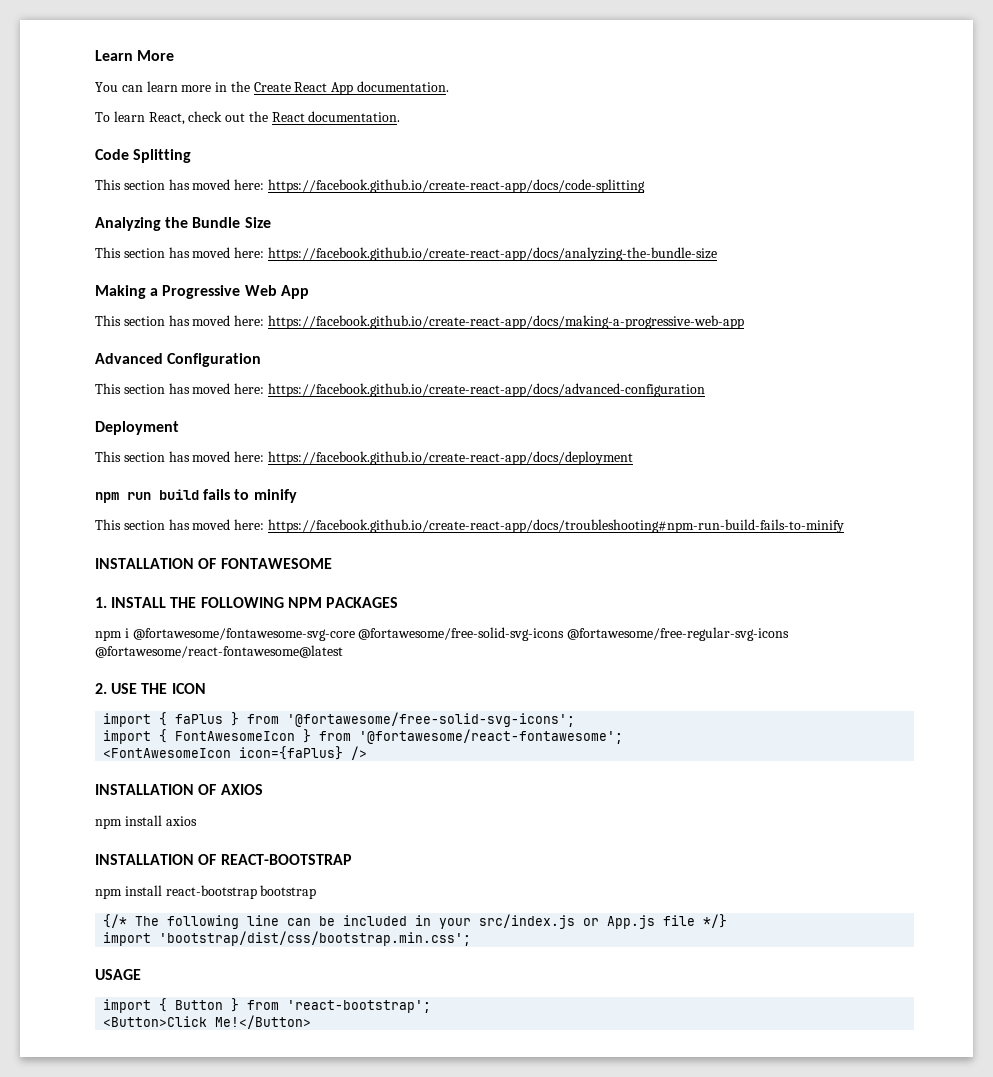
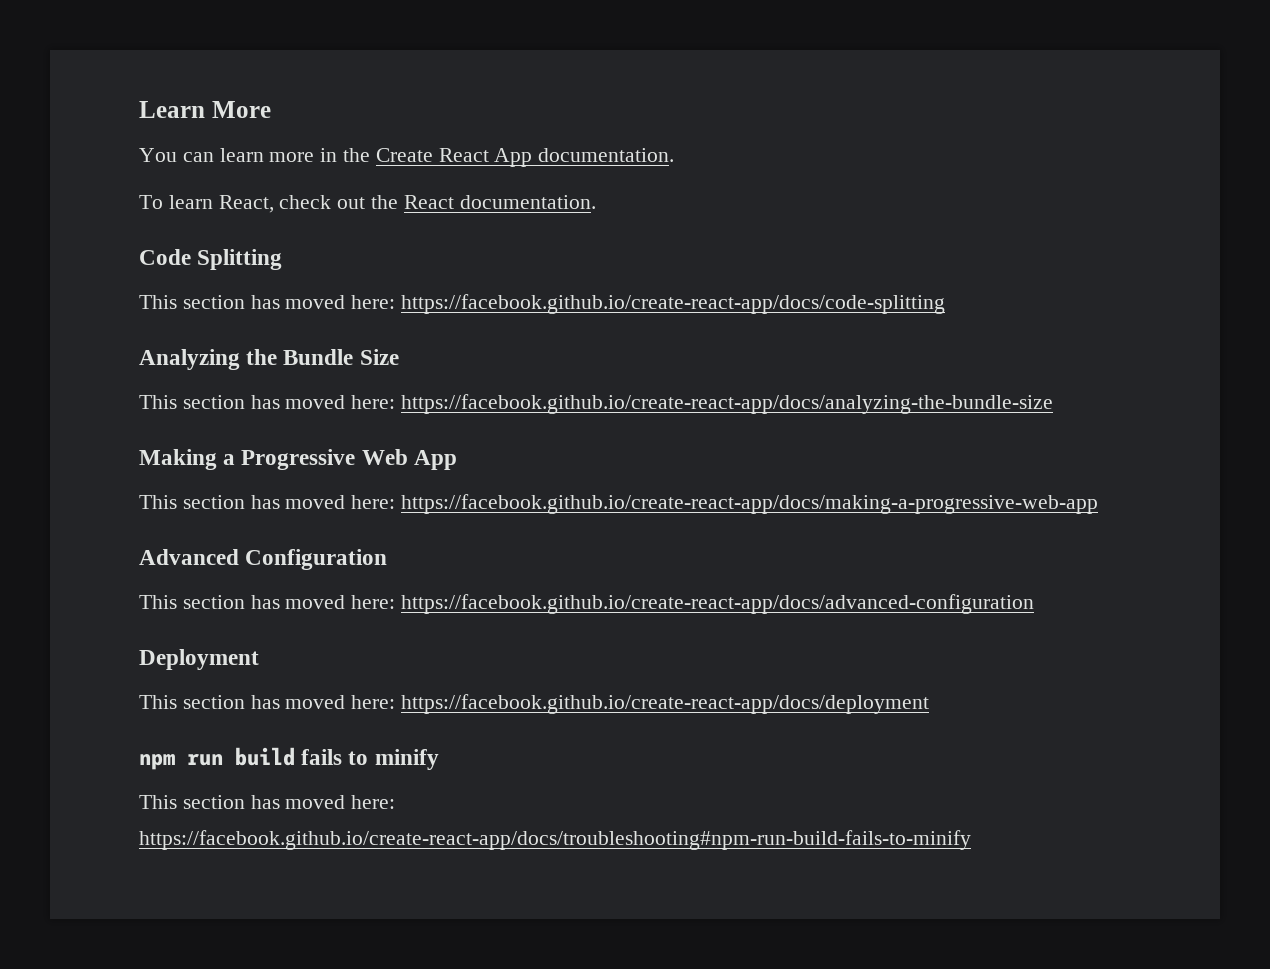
- INSTALLATION OF FONTAWESOME
- 1. INSTALL THE FOLLOWING NPM PACKAGES
- npm i @fortawesome/fontawesome-svg-core @fortawesome/free-solid-svg-icons @fortawesome/free-regular-svg-icons @fortawesome/react-fontawesome@latest
- 2. USE THE ICON
- import { faPlus } from '@fortawesome/free-solid-svg-icons';
- import { FontAwesomeIcon } from '@fortawesome/react-fontawesome';
- <FontAwesomeIcon icon={faPlus} />
- INSTALLATION OF AXIOS
- npm install axios
- INSTALLATION OF REACT-BOOTSTRAP
- npm install react-bootstrap bootstrap
- {/* The following line can be included in your src/index.js or App.js file */}
- import 'bootstrap/dist/css/bootstrap.min.css';
- USAGE
- import { Button } from 'react-bootstrap';
- <Button>Click Me!</Button>

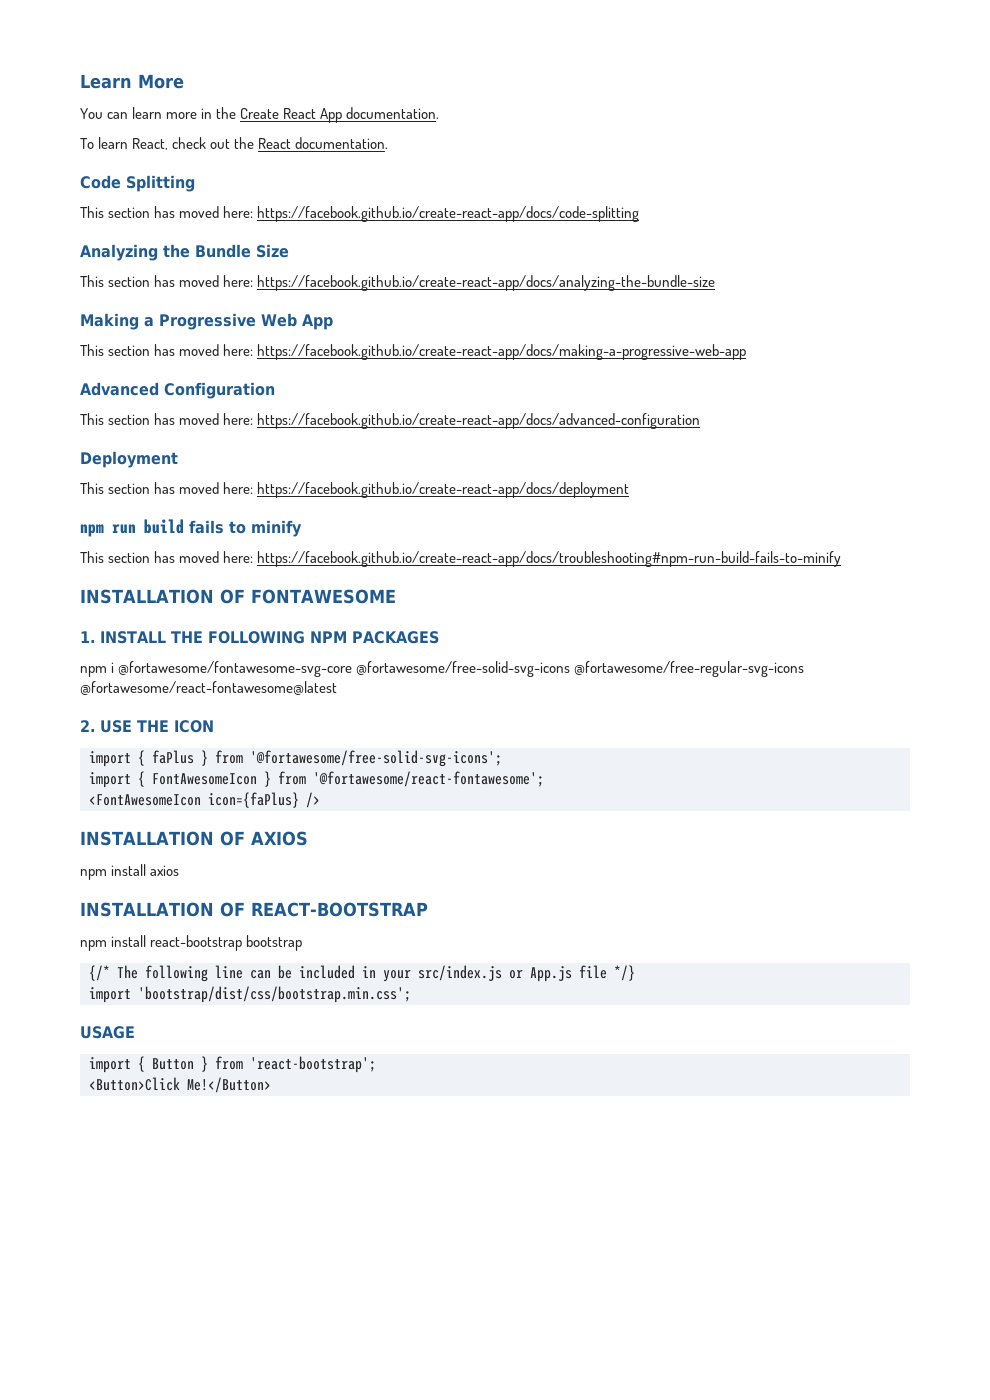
+ INSTALLATION OF FONTAWESOME
+ 1. INSTALL THE FOLLOWING NPM PACKAGES
+ npm i @fortawesome/fontawesome-svg-core @fortawesome/free-solid-svg-icons @fortawesome/free-regular-svg-icons @fortawesome/react-fontawesome@latest
+ 2. USE THE ICON
+ import { faPlus } from '@fortawesome/free-solid-svg-icons';
+ import { FontAwesomeIcon } from '@fortawesome/react-fontawesome';
+ <FontAwesomeIcon icon={faPlus} />
+ INSTALLATION OF AXIOS
+ npm install axios
+ INSTALLATION OF REACT-BOOTSTRAP
+ npm install react-bootstrap bootstrap
+ {/* The following line can be included in your src/index.js or App.js file */}
+ import 'bootstrap/dist/css/bootstrap.min.css';
+ USAGE
+ import { Button } from 'react-bootstrap';
+ <Button>Click Me!</Button>

